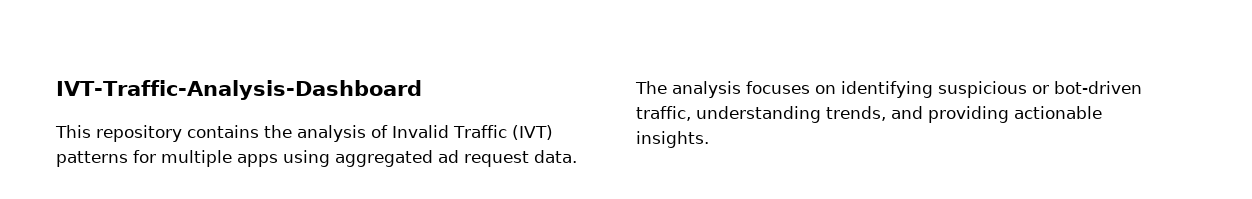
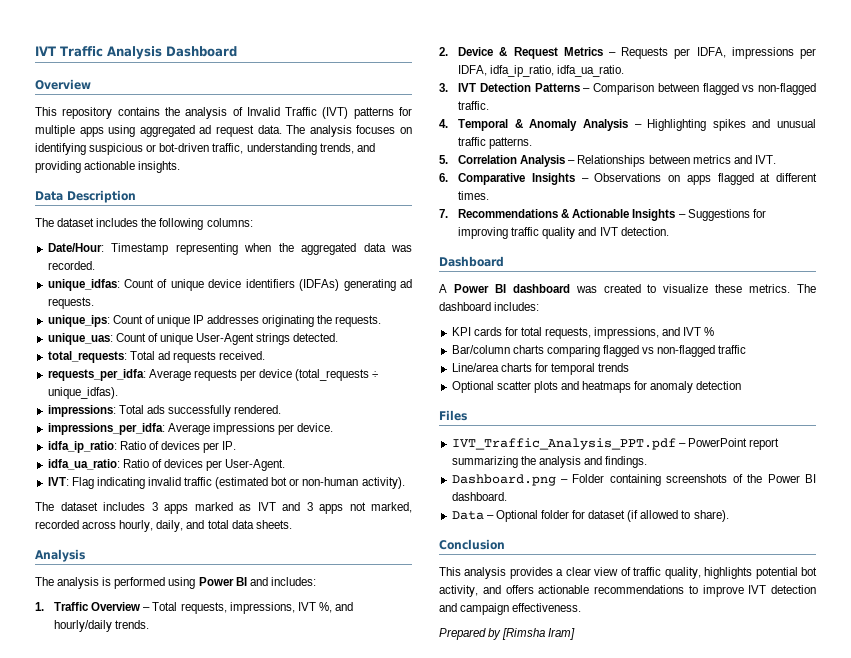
- IVT-Traffic-Analysis-Dashboard
+ IVT Traffic Analysis Dashboard
+ Overview
+ Data Description
+ The dataset includes the following columns:
+ Date/Hour: Timestamp representing when the aggregated data was recorded.
+ unique_idfas: Count of unique device identifiers (IDFAs) generating ad requests.
+ unique_ips: Count of unique IP addresses originating the requests.
+ unique_uas: Count of unique User-Agent strings detected.
+ total_requests: Total ad requests received.
+ requests_per_idfa: Average requests per device (total_requests ÷ unique_idfas).
+ impressions: Total ads successfully rendered.
+ impressions_per_idfa: Average impressions per device.
+ idfa_ip_ratio: Ratio of devices per IP.
+ idfa_ua_ratio: Ratio of devices per User-Agent.
+ IVT: Flag indicating invalid traffic (estimated bot or non-human activity).
+ The dataset includes 3 apps marked as IVT and 3 apps not marked, recorded across hourly, daily, and total data sheets.
+ Analysis
+ The analysis is performed using Power BI and includes:
+ 1. Traffic Overview – Total requests, impressions, IVT %, and hourly/daily trends.
+ 2. Device & Request Metrics – Requests per IDFA, impressions per IDFA, idfa_ip_ratio, idfa_ua_ratio.
+ 3. IVT Detection Patterns – Comparison between flagged vs non-flagged traffic.
+ 4. Temporal & Anomaly Analysis – Highlighting spikes and unusual traffic patterns.
+ 5. Correlation Analysis – Relationships between metrics and IVT.
+ 6. Comparative Insights – Observations on apps flagged at different times.
+ 7. Recommendations & Actionable Insights – Suggestions for improving traffic quality and IVT detection.
+ Dashboard
+ A Power BI dashboard was created to visualize these metrics. The dashboard includes:
+ KPI cards for total requests, impressions, and IVT %
+ Bar/column charts comparing flagged vs non-flagged traffic
+ Line/area charts for temporal trends
+ Optional scatter plots and heatmaps for anomaly detection
+ Files
+ IVT_Traffic_Analysis_PPT.pdf – PowerPoint report summarizing the analysis and findings.
+ Dashboard.png – Folder containing screenshots of the Power BI dashboard.
+ Data – Optional folder for dataset (if allowed to share).
+ Conclusion
+ This analysis provides a clear view of traffic quality, highlights potential bot activity, and offers actionable recommendations to improve IVT detection and campaign effectiveness.
+ Prepared by [Rimsha Iram]

